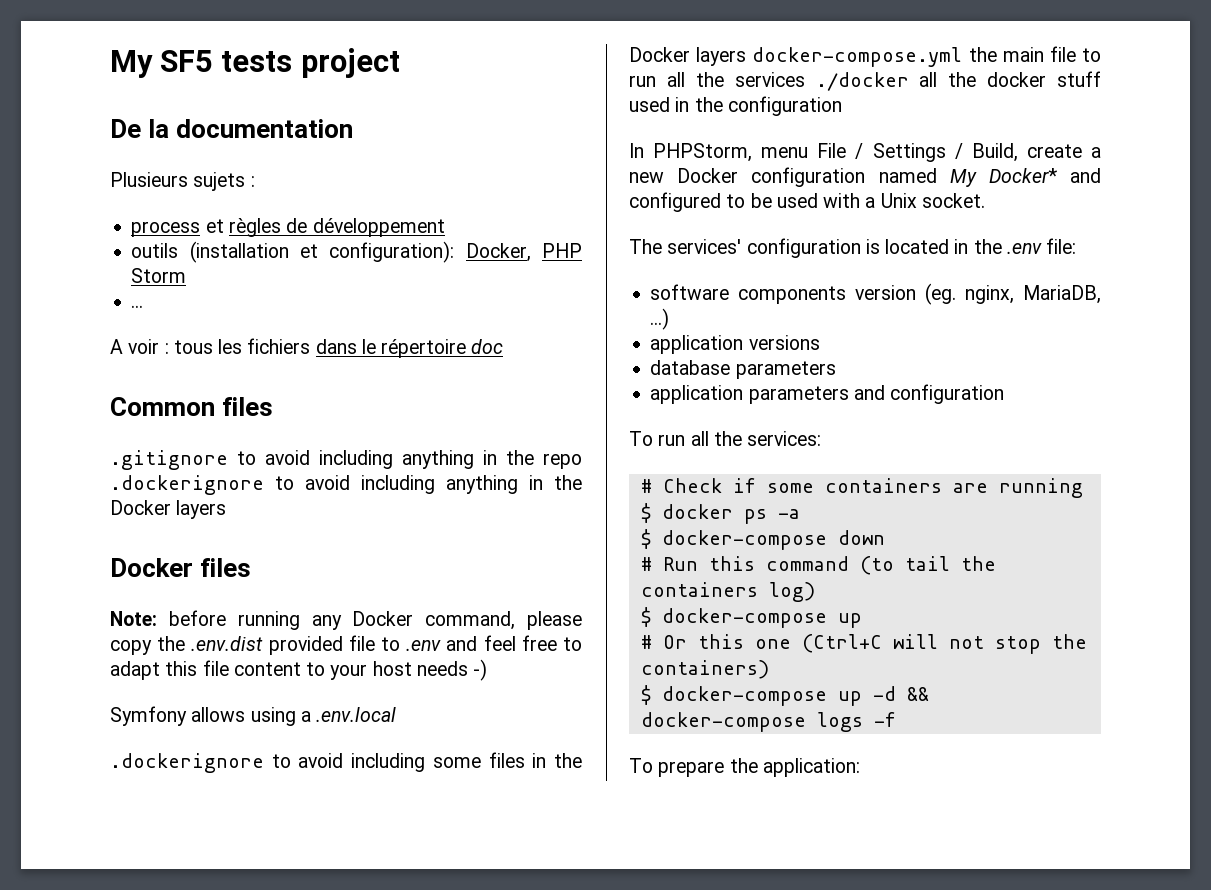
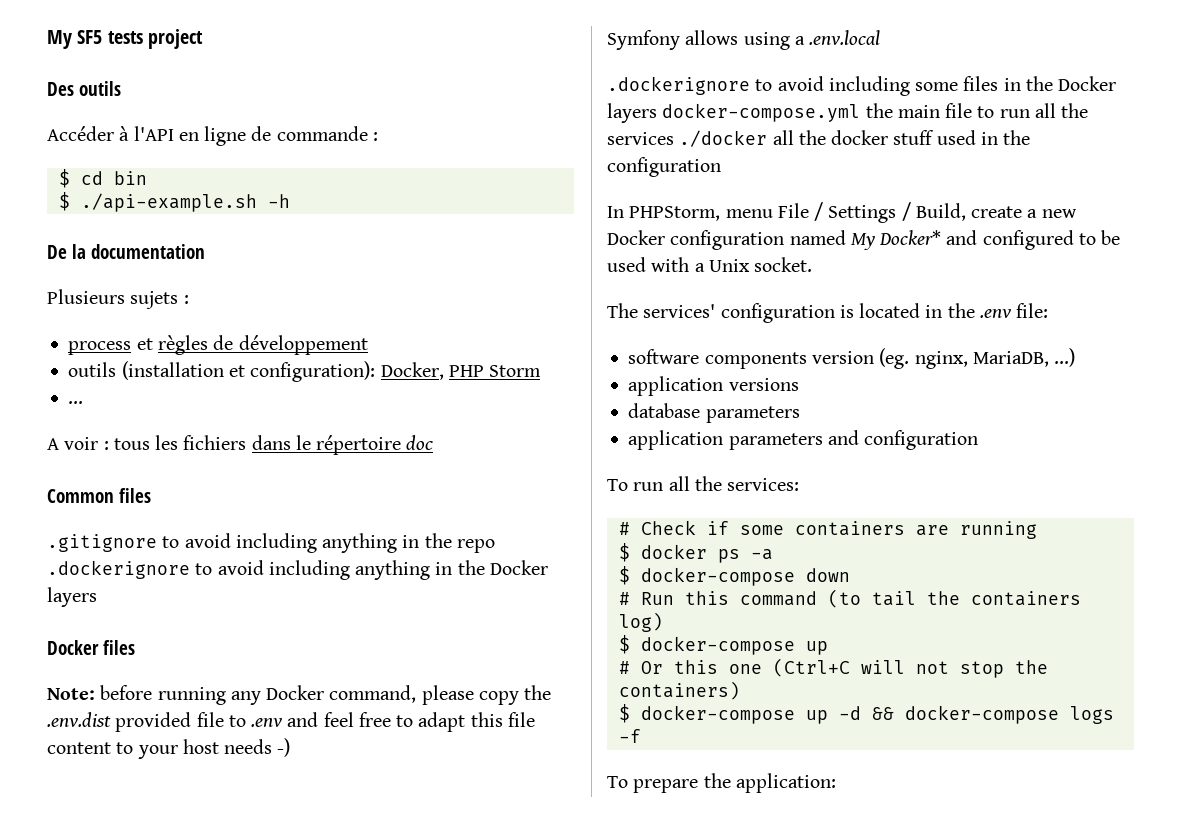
+ Des outils
+ Accéder à l'API en ligne de commande :
+ $ cd bin
+ $ ./api-example.sh -h

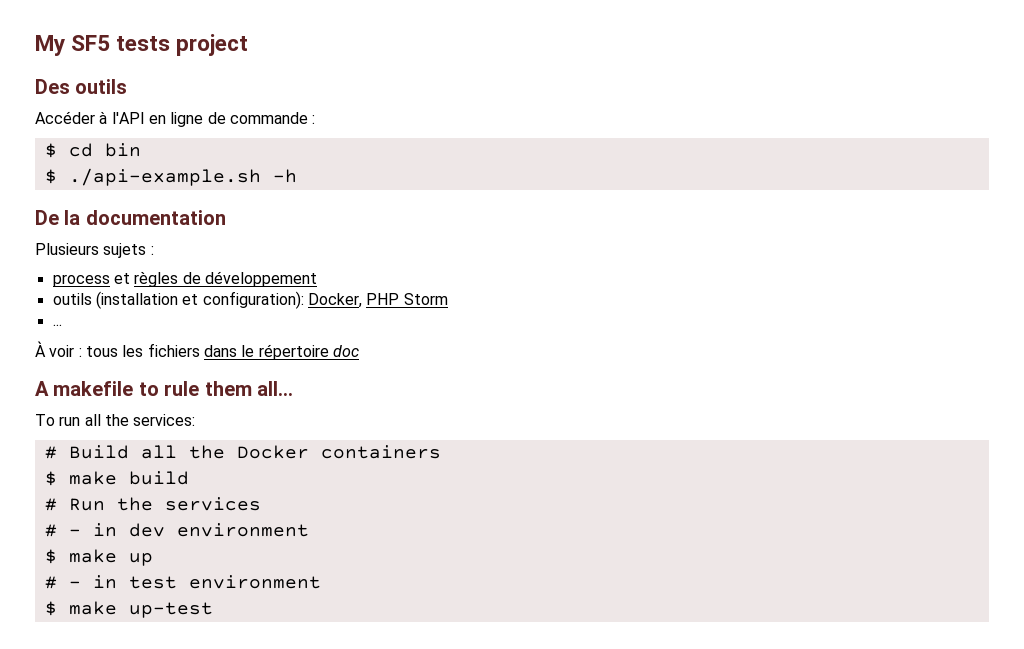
- A voir : tous les fichiers dans le répertoire doc
+ À voir : tous les fichiers dans le répertoire doc
- Common files
- .gitignore to avoid including anything in the repo .dockerignore to avoid including anything in the Docker layers
- Docker files
- Note: before running any Docker command, please copy the .env.dist provided file to .env and feel free to adapt this file content to your host needs -)
- Symfony allows using a .env.local
- .dockerignore to avoid including some files in the Docker layers docker-compose.yml the main file to run all the services ./docker all the docker stuff used in the configuration
- In PHPStorm, menu File / Settings / Build, create a new Docker configuration named My Docker* and configured to be used with a Unix socket.
- The services' configuration is located in the .env file:
- software components version (eg. nginx, MariaDB, ...)
- application versions
- database parameters
- application parameters and configuration
+ A makefile to rule them all...
- # Check if some containers are running
- $ docker ps -a
- $ docker-compose down
- # Run this command (to tail the containers log)
- $ docker-compose up
+ # Build all the Docker containers
+ $ make build
+ # Run the services
+ # - in dev environment
+ $ make up
- # Or this one (Ctrl+C will not stop the containers)
- $ docker-compose up -d && docker-compose logs -f
- To prepare the application:
+ # - in test environment
+ $ make up-test

